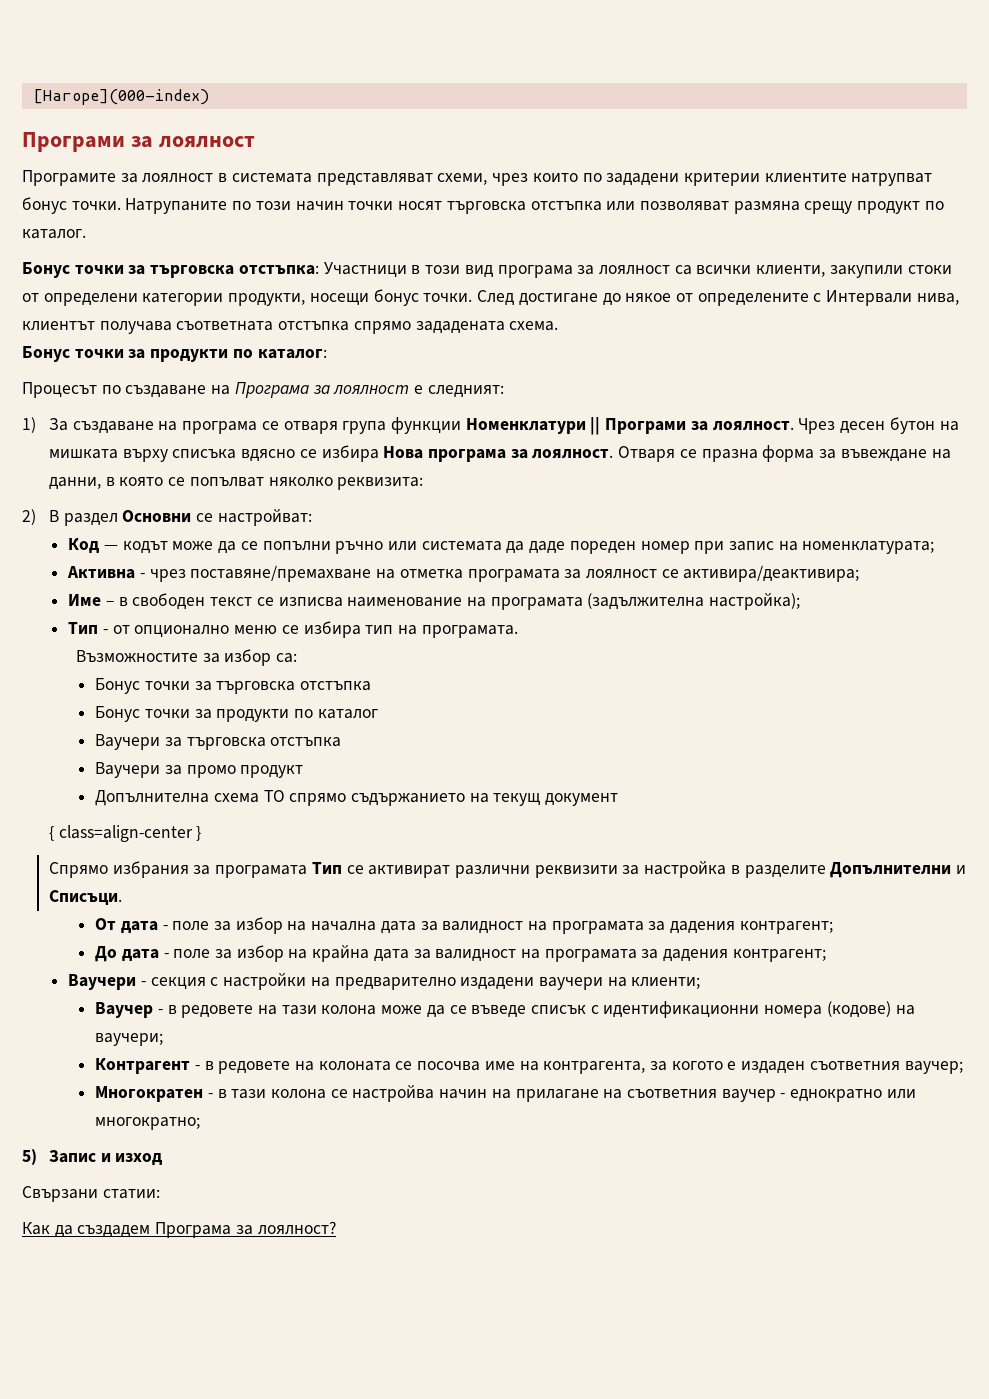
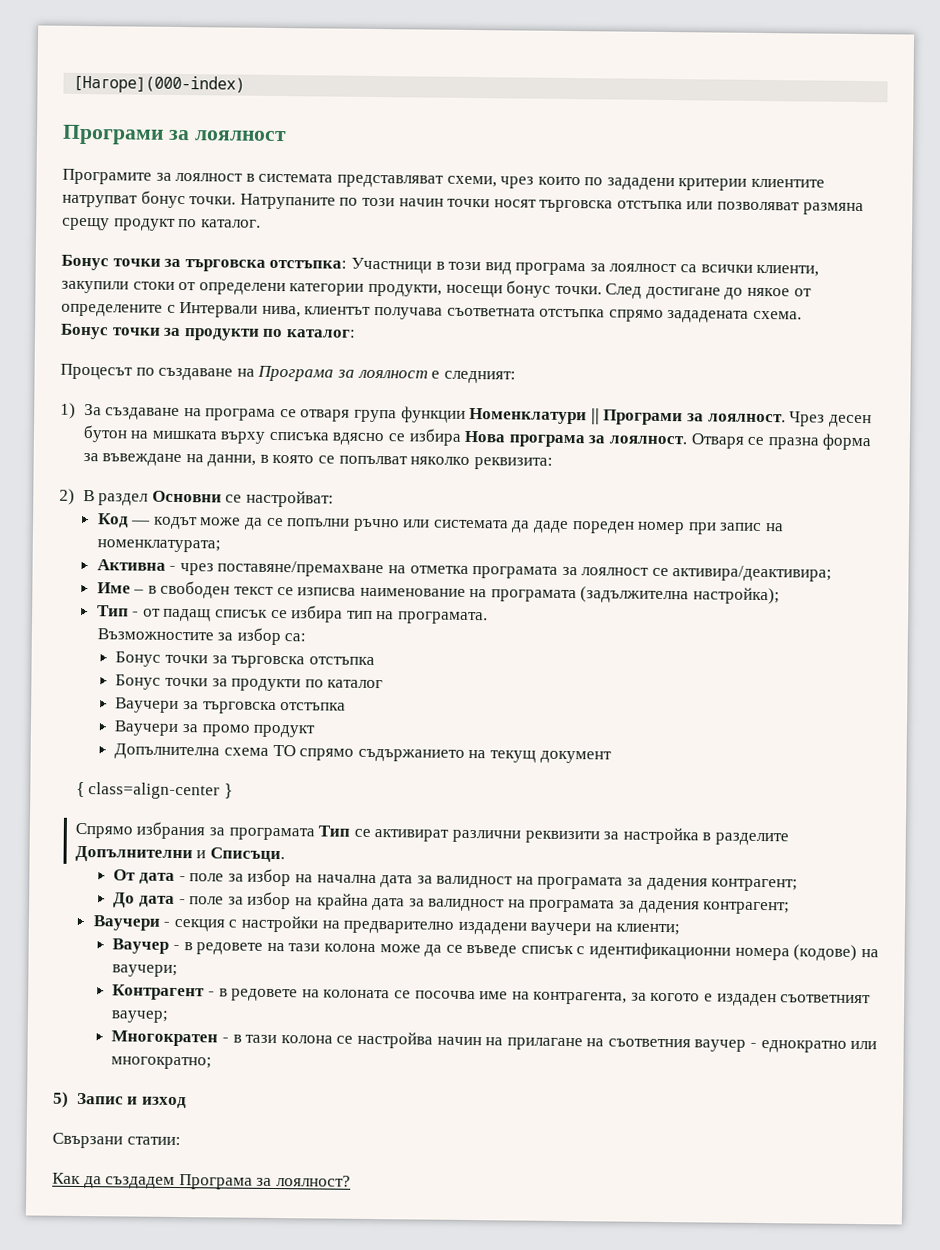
- Тип - от опционално меню се избира тип на програмата.
+ Тип - от падащ списък се избира тип на програмата.
- Контрагент - в редовете на колоната се посочва име на контрагента, за когото е издаден съответния ваучер;
+ Контрагент - в редовете на колоната се посочва име на контрагента, за когото е издаден съответният ваучер;

